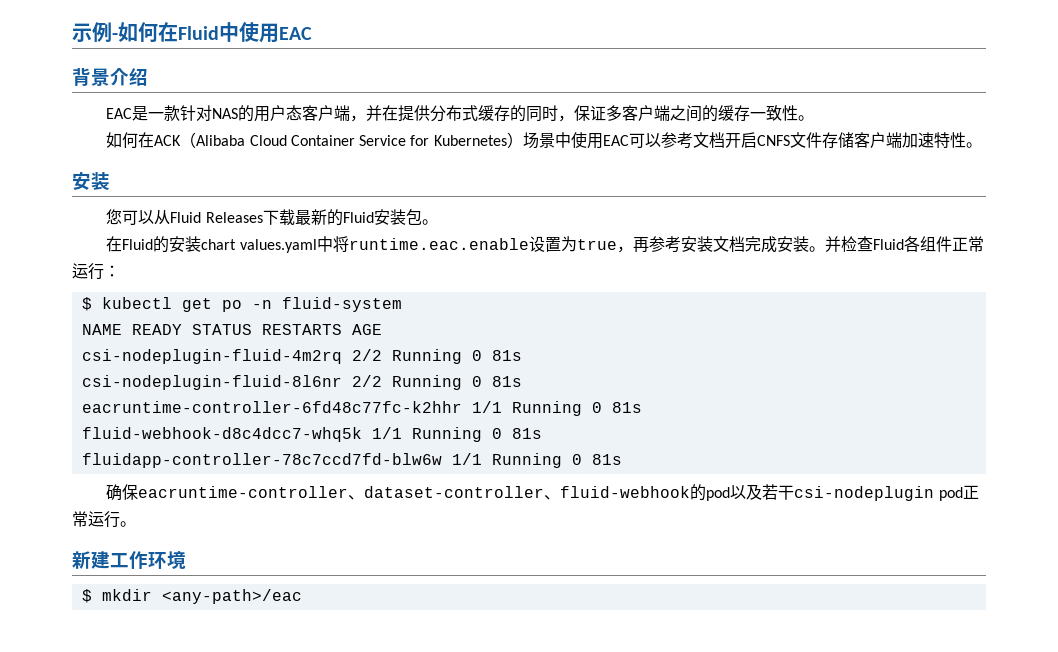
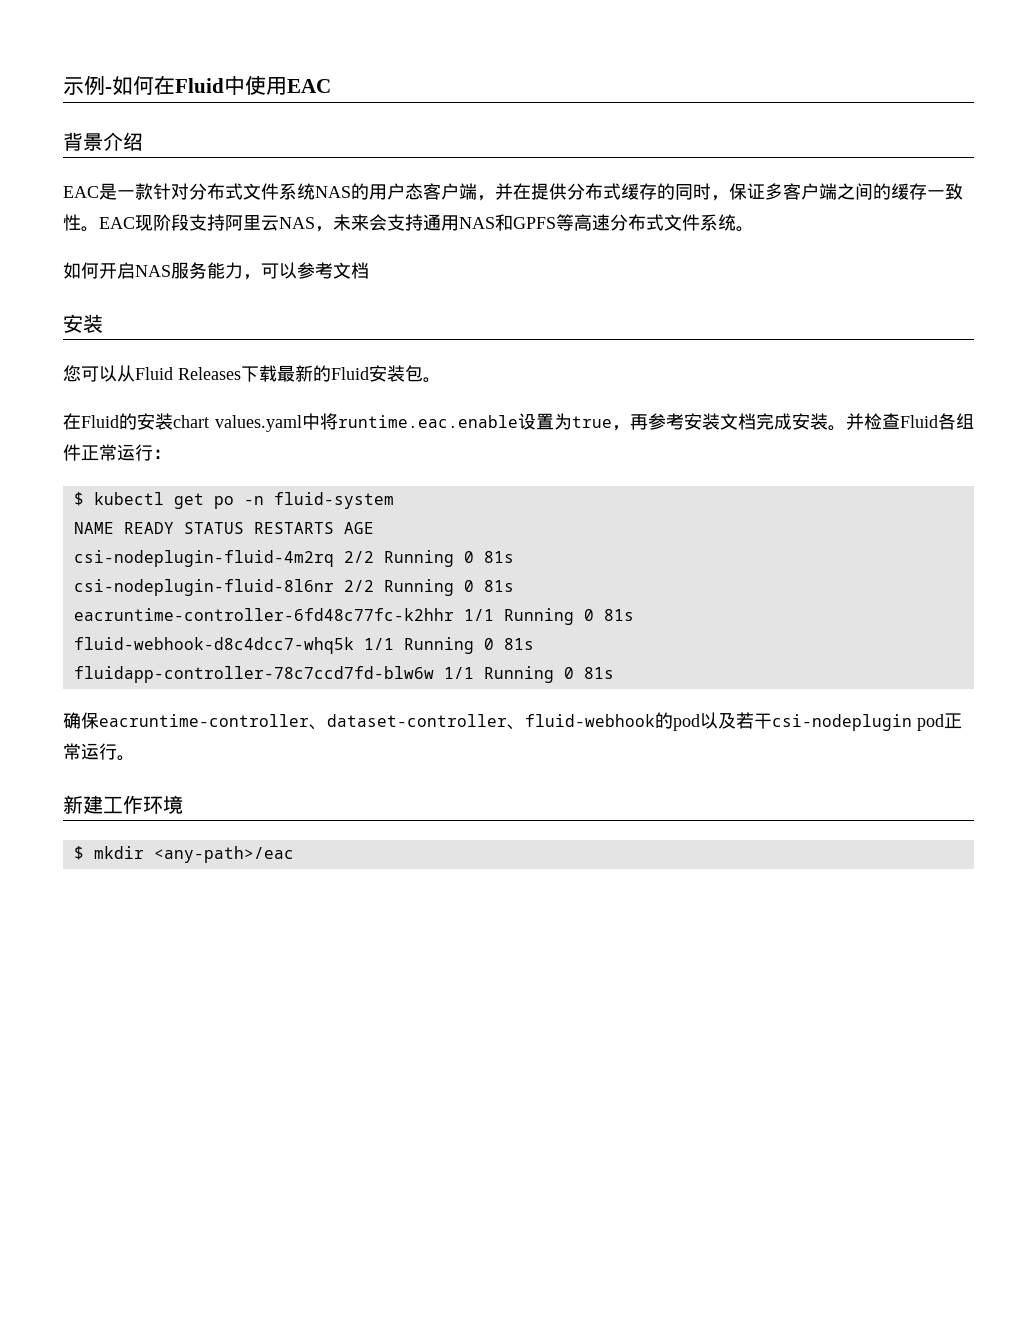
- EAC是一款针对NAS的用户态客户端，并在提供分布式缓存的同时，保证多客户端之间的缓存一致性。
- 如何在ACK（Alibaba Cloud Container Service for Kubernetes）场景中使用EAC可以参考文档开启CNFS文件存储客户端加速特性。
+ EAC是一款针对分布式文件系统NAS的用户态客户端，并在提供分布式缓存的同时，保证多客户端之间的缓存一致性。EAC现阶段支持阿里云NAS，未来会支持通用NAS和GPFS等高速分布式文件系统。
+ 如何开启NAS服务能力，可以参考文档

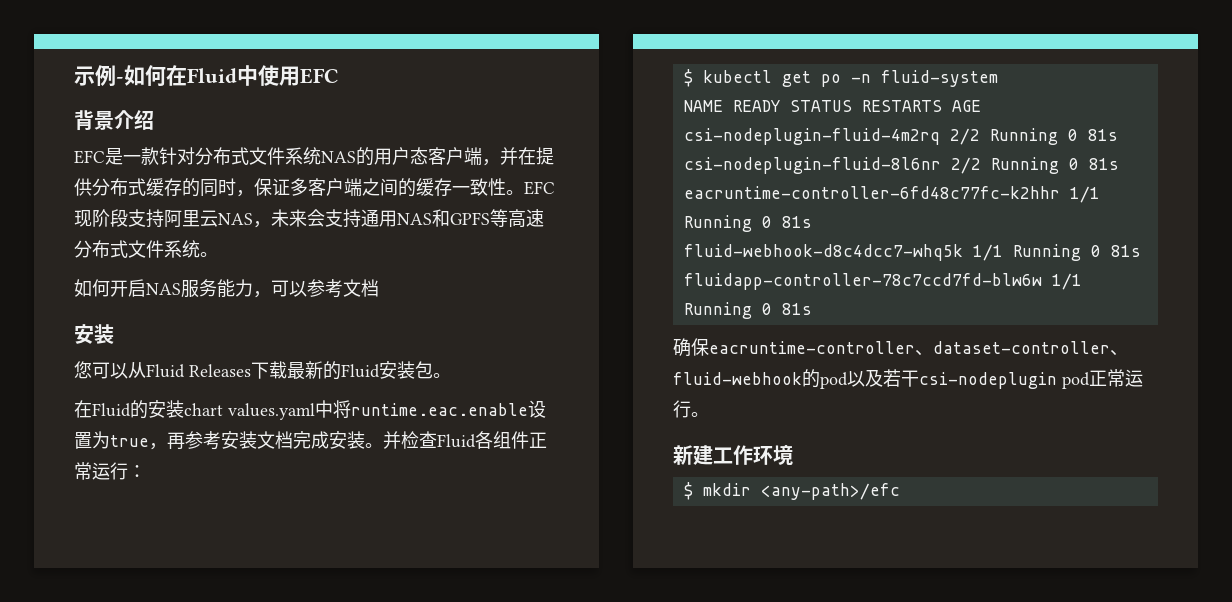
- 示例-如何在Fluid中使用EAC
+ 示例-如何在Fluid中使用EFC
- EAC是一款针对分布式文件系统NAS的用户态客户端，并在提供分布式缓存的同时，保证多客户端之间的缓存一致性。
+ EFC是一款针对分布式文件系统NAS的用户态客户端，并在提供分布式缓存的同时，保证多客户端之间的缓存一致性。
- EAC现阶段支持阿里云NAS，未来会支持通用NAS和GPFS等高速分布式文件系统。
+ EFC现阶段支持阿里云NAS，未来会支持通用NAS和GPFS等高速分布式文件系统。
- $ mkdir <any-path>/eac
+ $ mkdir <any-path>/efc

